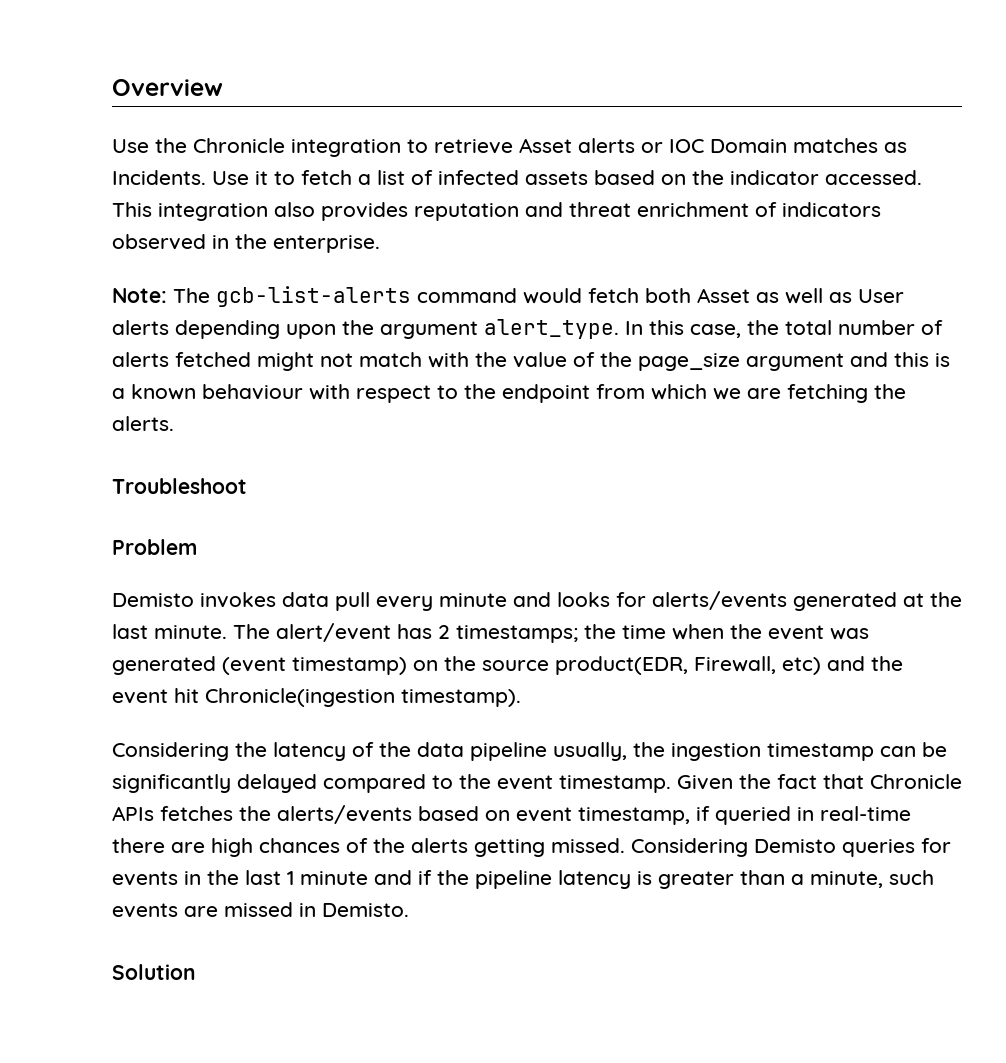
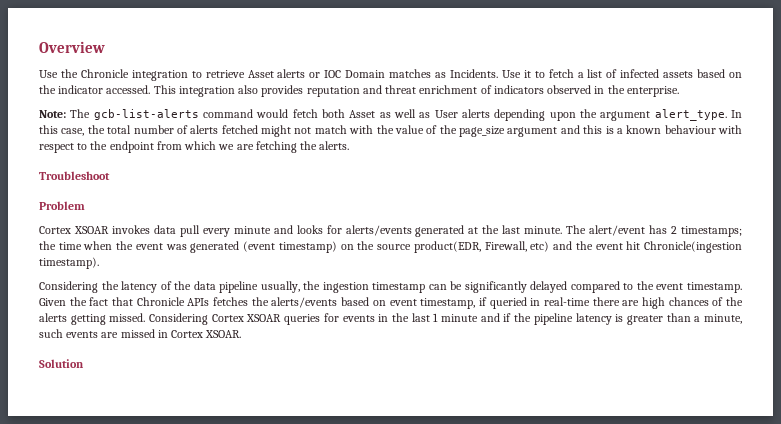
- Demisto invokes data pull every minute and looks for alerts/events generated at the last minute.
+ Cortex XSOAR invokes data pull every minute and looks for alerts/events generated at the last minute.
- Considering Demisto queries for events in the last 1 minute and if the pipeline latency is greater than a minute, such events are missed in Demisto.
+ Considering Cortex XSOAR queries for events in the last 1 minute and if the pipeline latency is greater than a minute, such events are missed in Cortex XSOAR.

